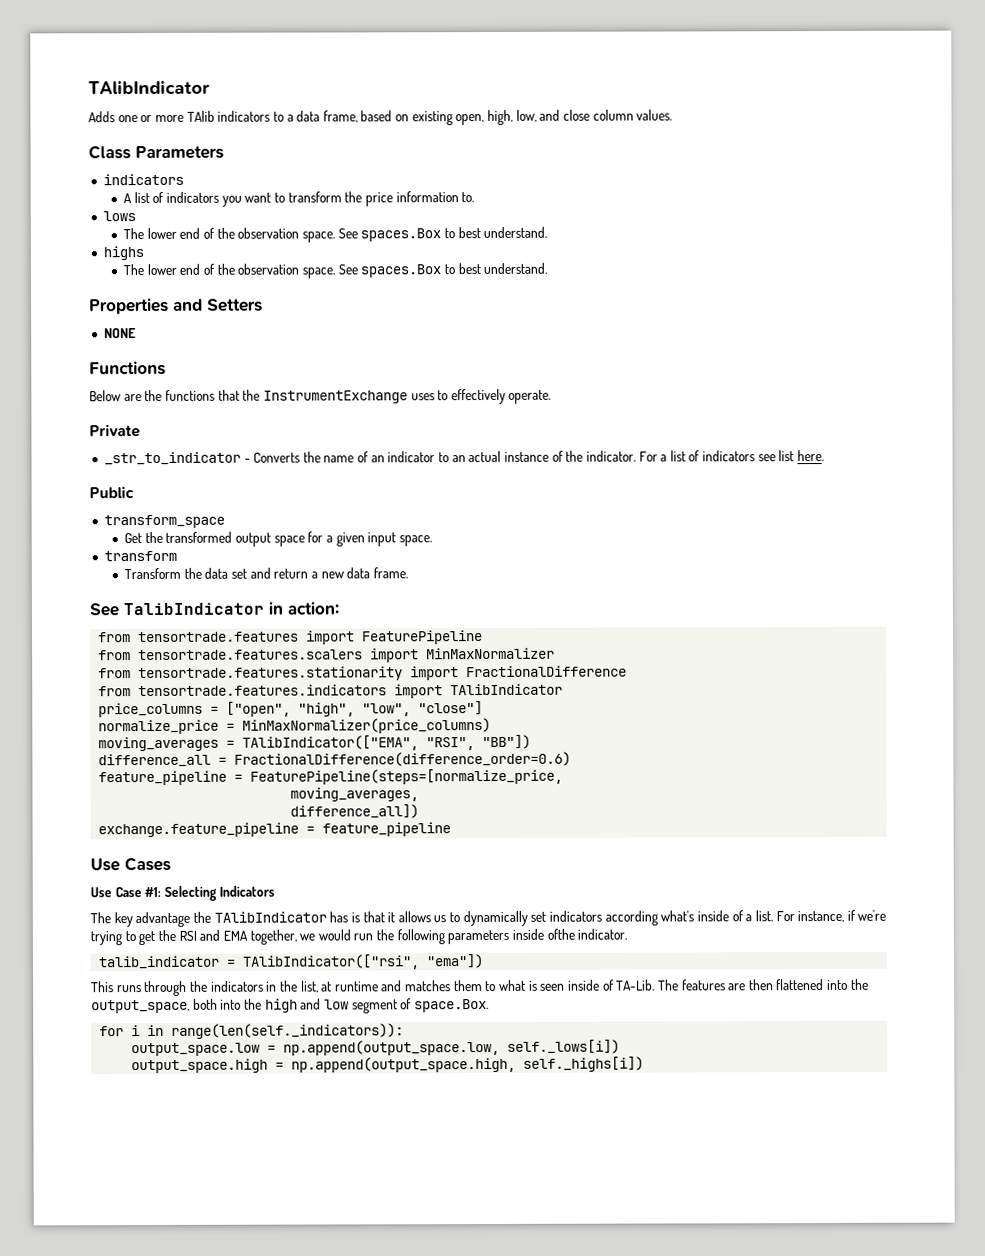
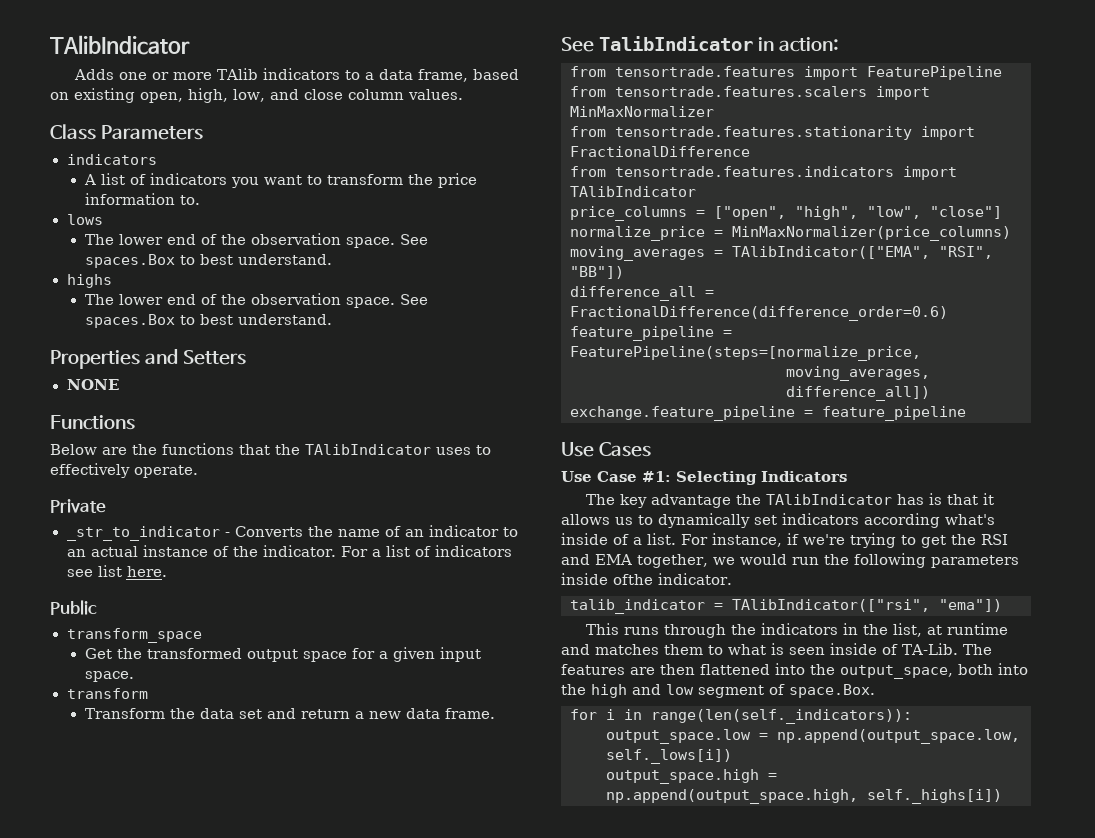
- Below are the functions that the InstrumentExchange uses to effectively operate.
+ Below are the functions that the TAlibIndicator uses to effectively operate.

